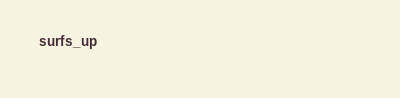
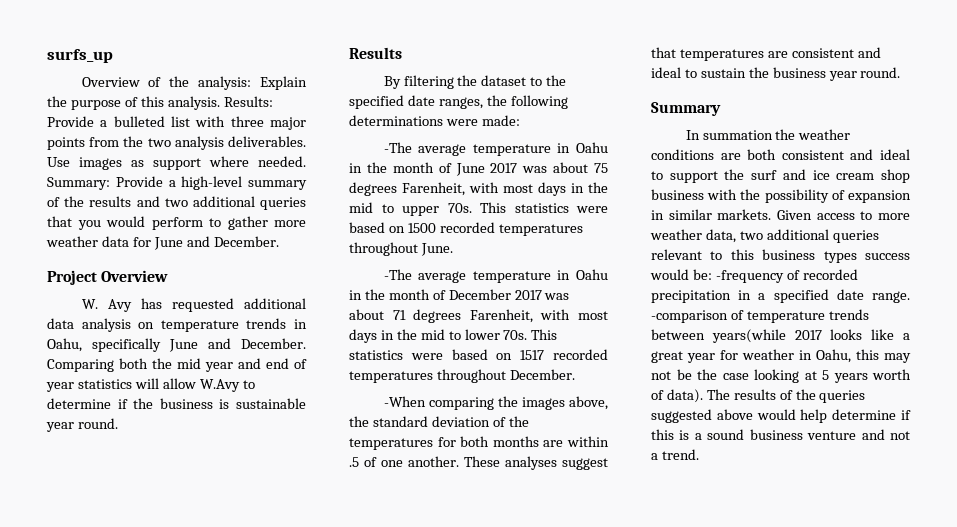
+ Overview of the analysis: Explain the purpose of this analysis. Results: Provide a bulleted list with three major points from the two analysis deliverables. Use images as support where needed. Summary: Provide a high-level summary of the results and two additional queries that you would perform to gather more weather data for June and December.
+ Project Overview
+ W. Avy has requested additional data analysis on temperature trends in Oahu, specifically June and December. Comparing both the mid year and end of year statistics will allow W.Avy to determine if the business is sustainable year round.
+ Results
+ By filtering the dataset to the specified date ranges, the following determinations were made:
+ -The average temperature in Oahu in the month of June 2017 was about 75 degrees Farenheit, with most days in the mid to upper 70s. This statistics were based on 1500 recorded temperatures throughout June.
+ -The average temperature in Oahu in the month of December 2017 was about 71 degrees Farenheit, with most days in the mid to lower 70s. This statistics were based on 1517 recorded temperatures throughout December.
+ -When comparing the images above, the standard deviation of the temperatures for both months are within .5 of one another. These analyses suggest that temperatures are consistent and ideal to sustain the business year round.
+ Summary
+ In summation the weather conditions are both consistent and ideal to support the surf and ice cream shop business with the possibility of expansion in similar markets. Given access to more weather data, two additional queries relevant to this business types success would be: -frequency of recorded precipitation in a specified date range. -comparison of temperature trends between years(while 2017 looks like a great year for weather in Oahu, this may not be the case looking at 5 years worth of data). The results of the queries suggested above would help determine if this is a sound business venture and not a trend.

